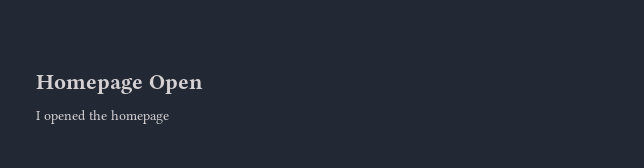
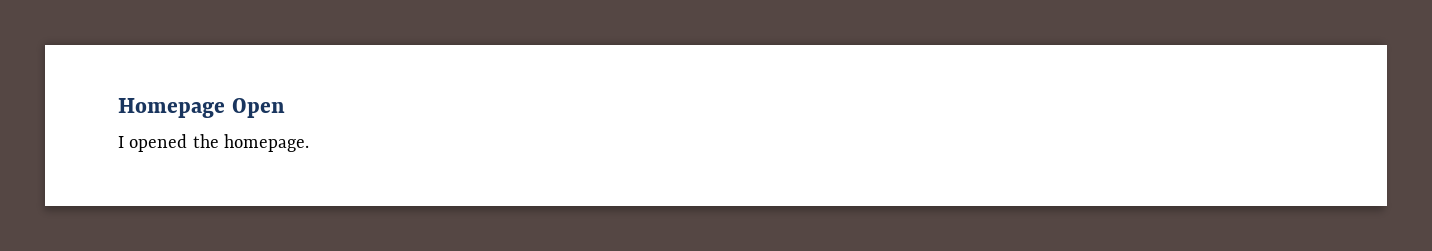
- I opened the homepage
+ I opened the homepage.

